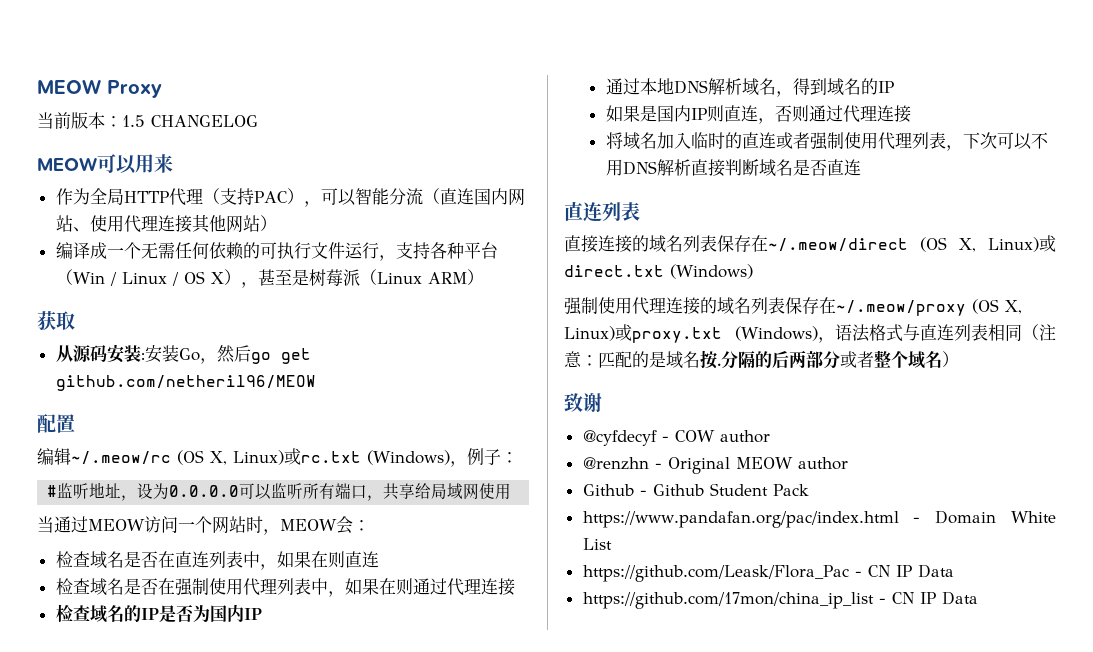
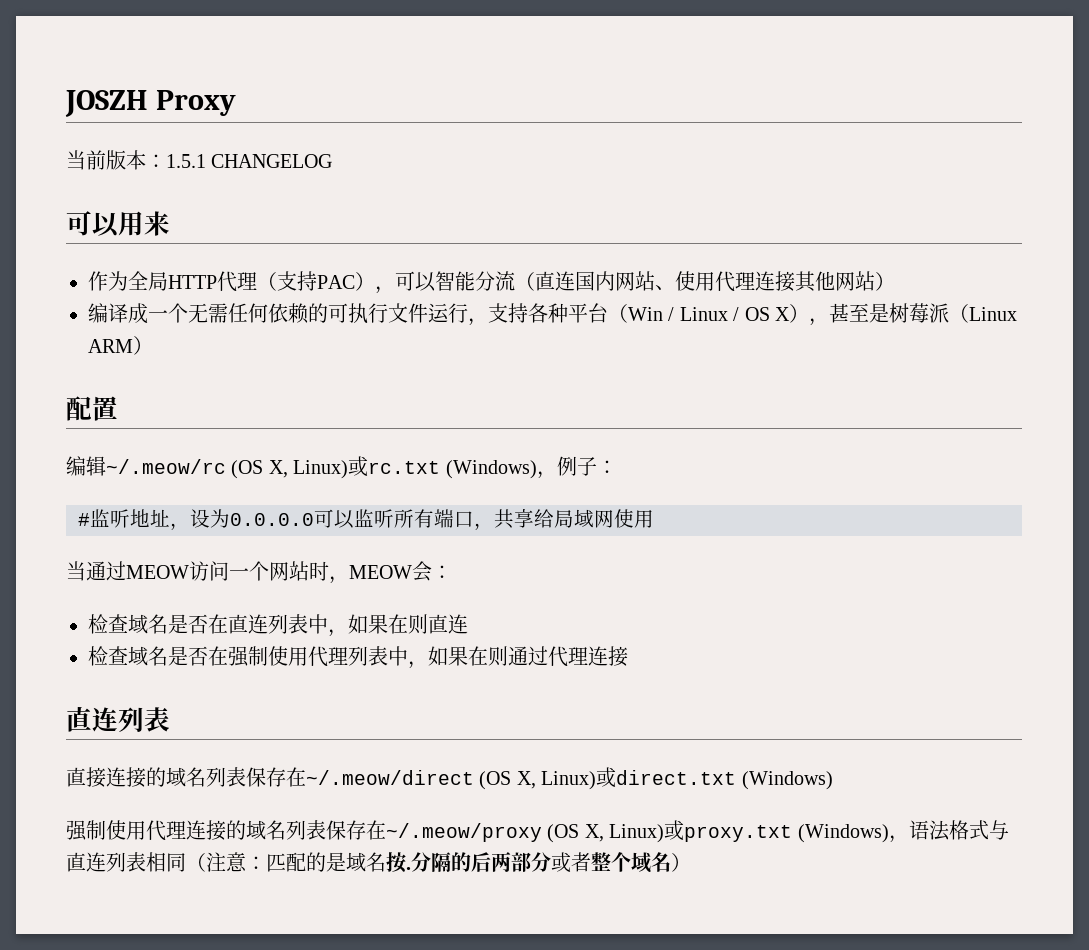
- MEOW Proxy
+ JOSZH Proxy
- 当前版本：1.5 CHANGELOG
+ 当前版本：1.5.1 CHANGELOG
- MEOW可以用来
+ 可以用来
- 获取
- 从源码安装:安装Go，然后go get github.com/netheril96/MEOW
- 检查域名的IP是否为国内IP
- 通过本地DNS解析域名，得到域名的IP
- 如果是国内IP则直连，否则通过代理连接
- 将域名加入临时的直连或者强制使用代理列表，下次可以不用DNS解析直接判断域名是否直连
- 致谢
- @cyfdecyf - COW author
- @renzhn - Original MEOW author
- Github - Github Student Pack
- https://www.pandafan.org/pac/index.html - Domain White List
- https://github.com/Leask/Flora_Pac - CN IP Data
- https://github.com/17mon/china_ip_list - CN IP Data

